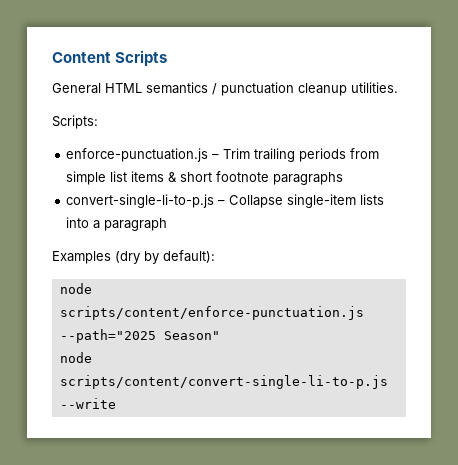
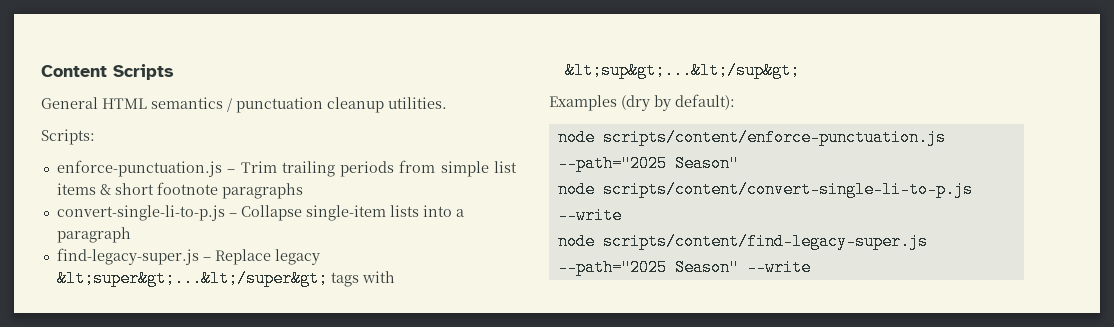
+ find-legacy-super.js – Replace legacy &lt;super&gt;...&lt;/super&gt; tags with &lt;sup&gt;...&lt;/sup&gt;
+ node scripts/content/find-legacy-super.js --path="2025 Season" --write

